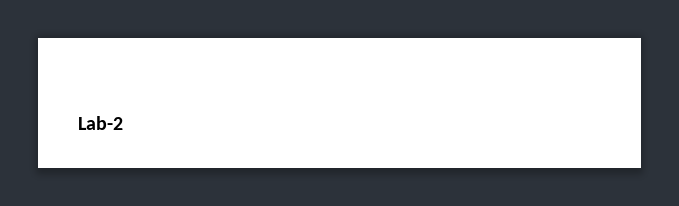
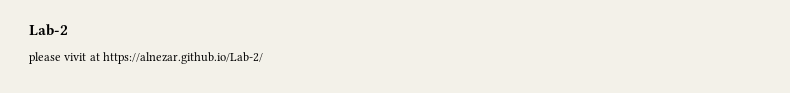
+ please vivit at https://alnezar.github.io/Lab-2/

